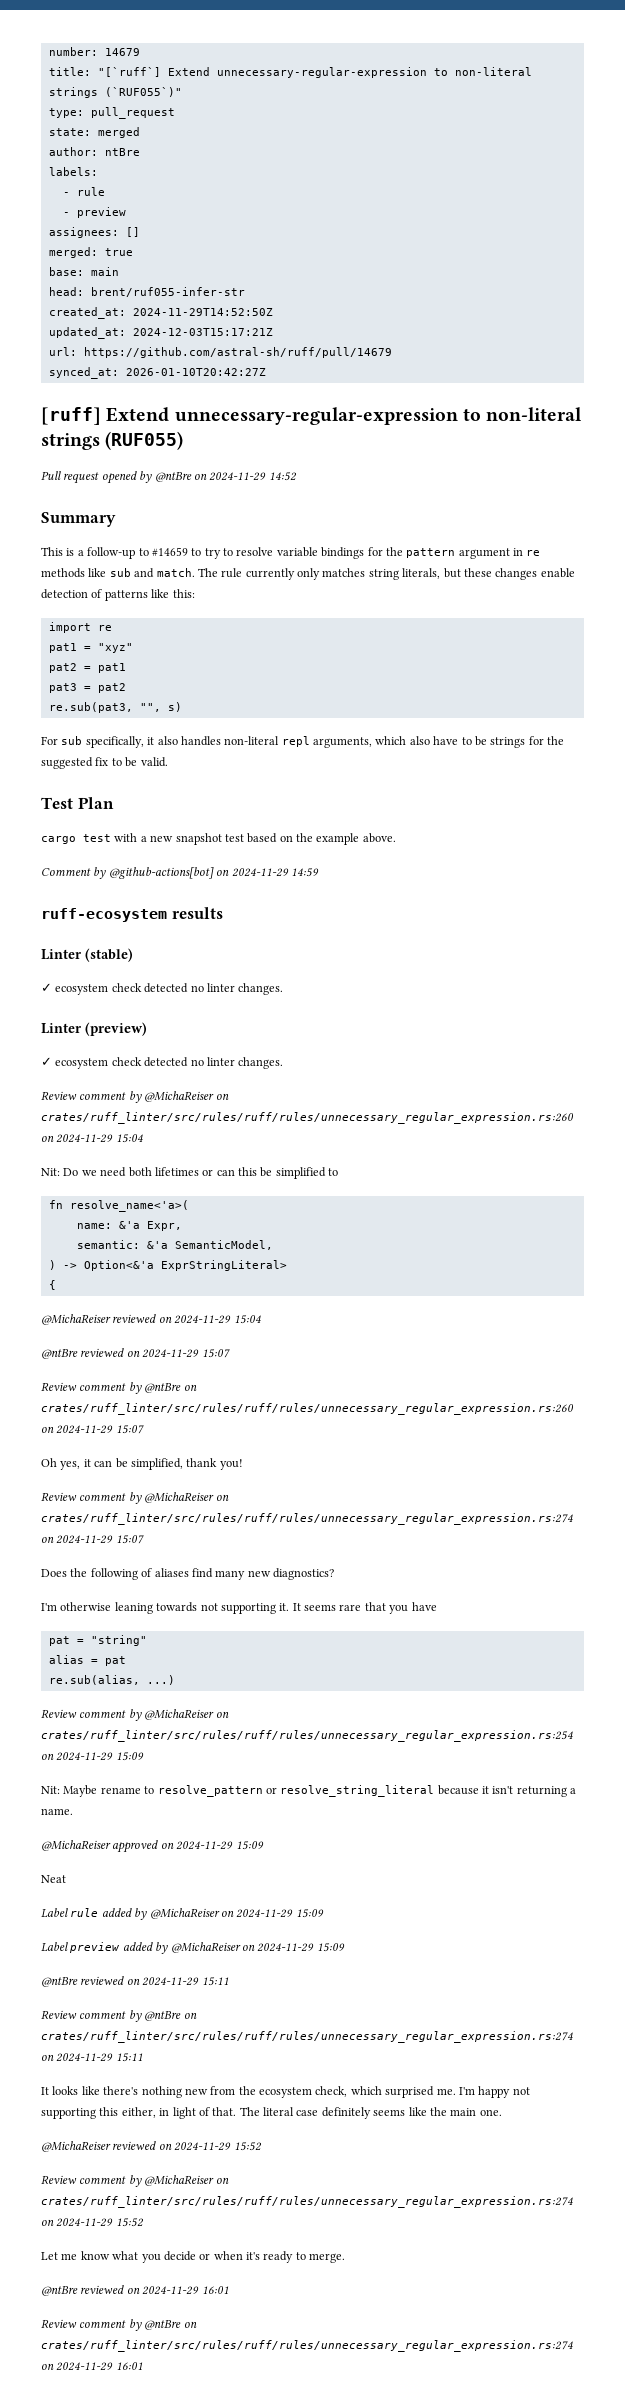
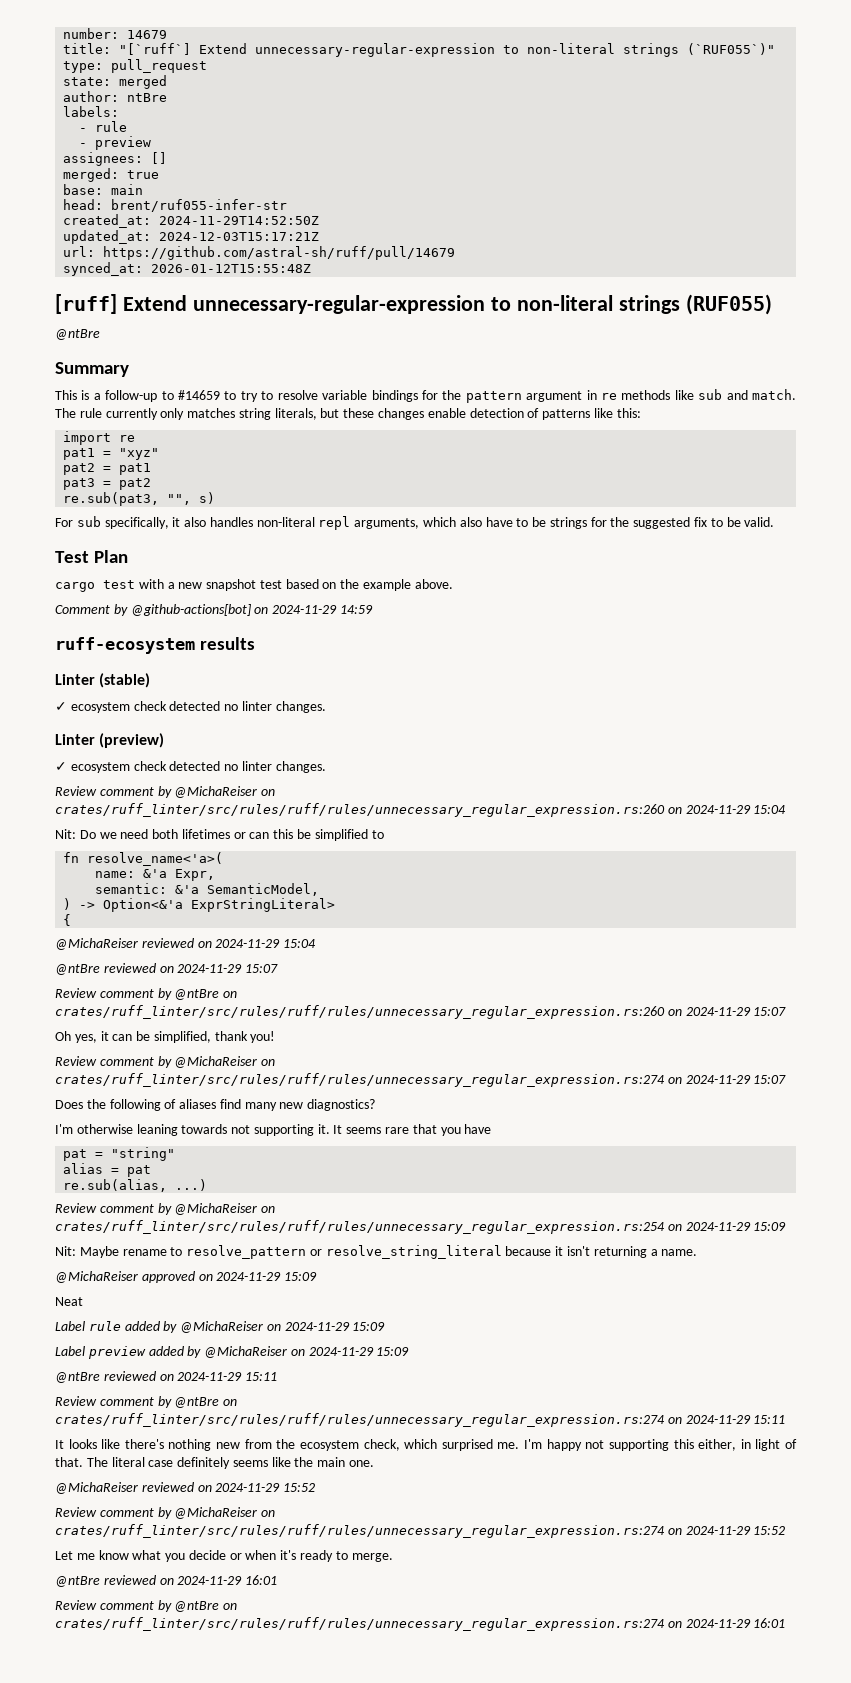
- synced_at: 2026-01-10T20:42:27Z
+ synced_at: 2026-01-12T15:55:48Z
  [ruff] Extend unnecessary-regular-expression to non-literal strings (RUF055)
- Pull request opened by @ntBre on 2024-11-29 14:52
+ @ntBre

